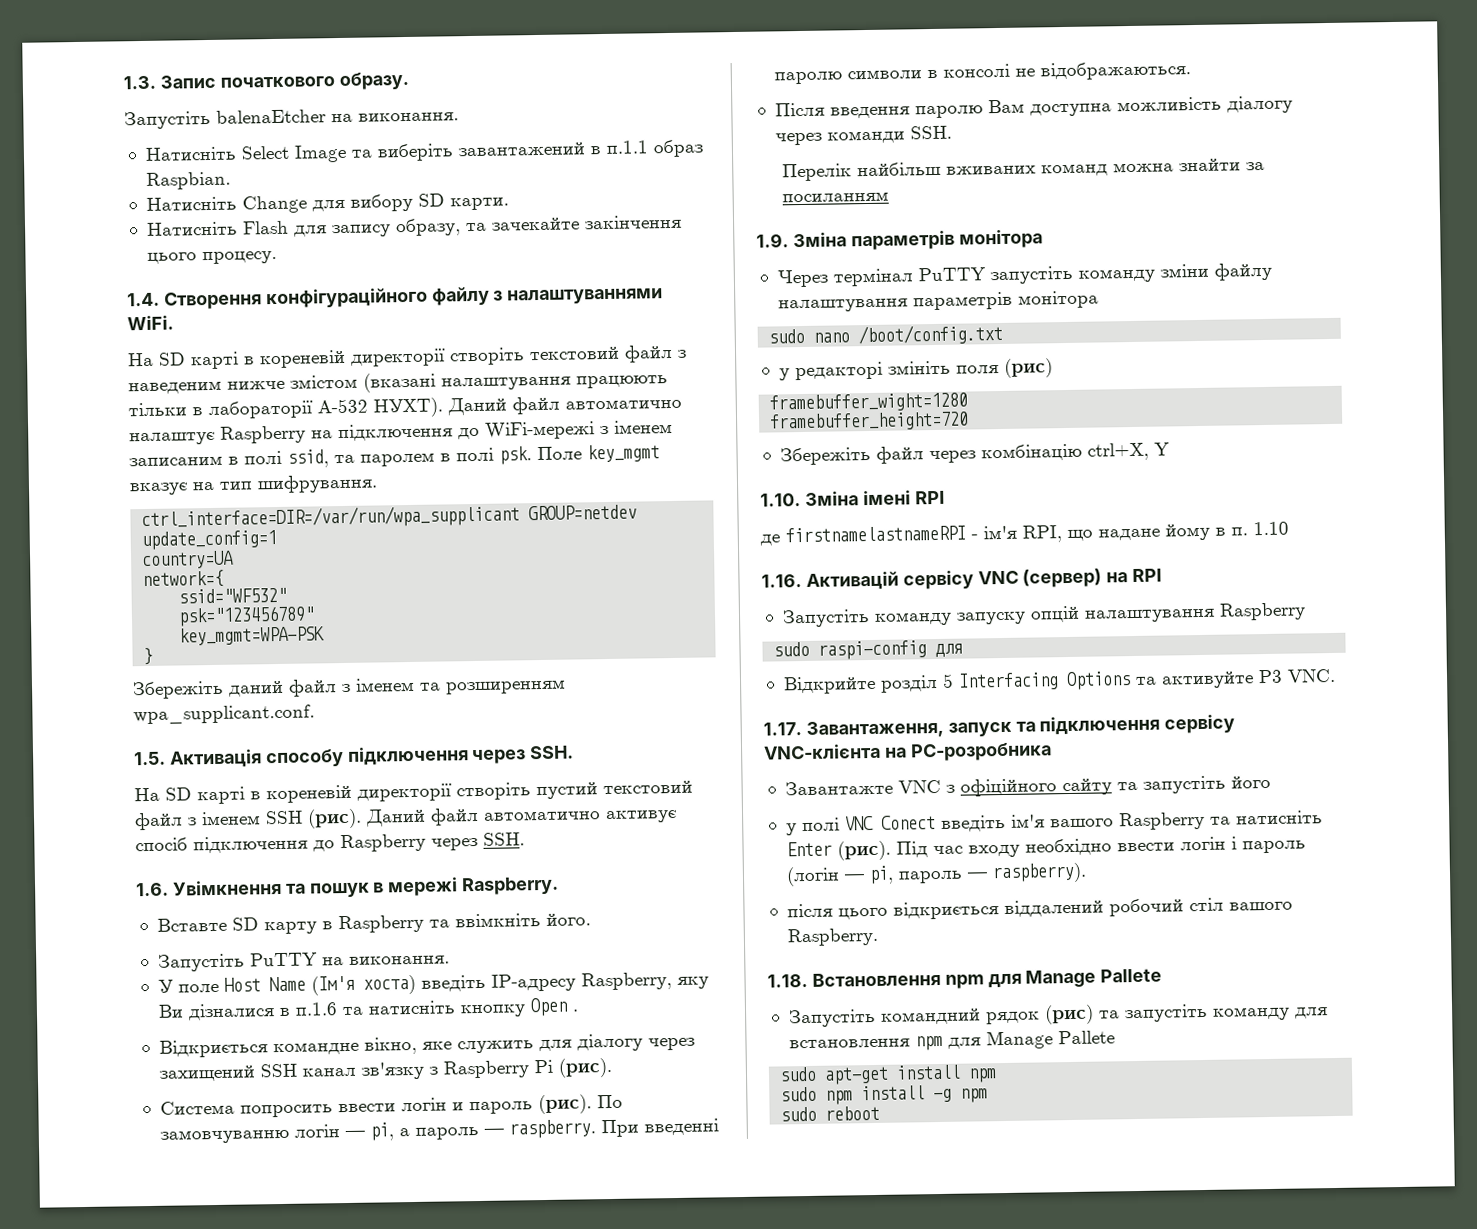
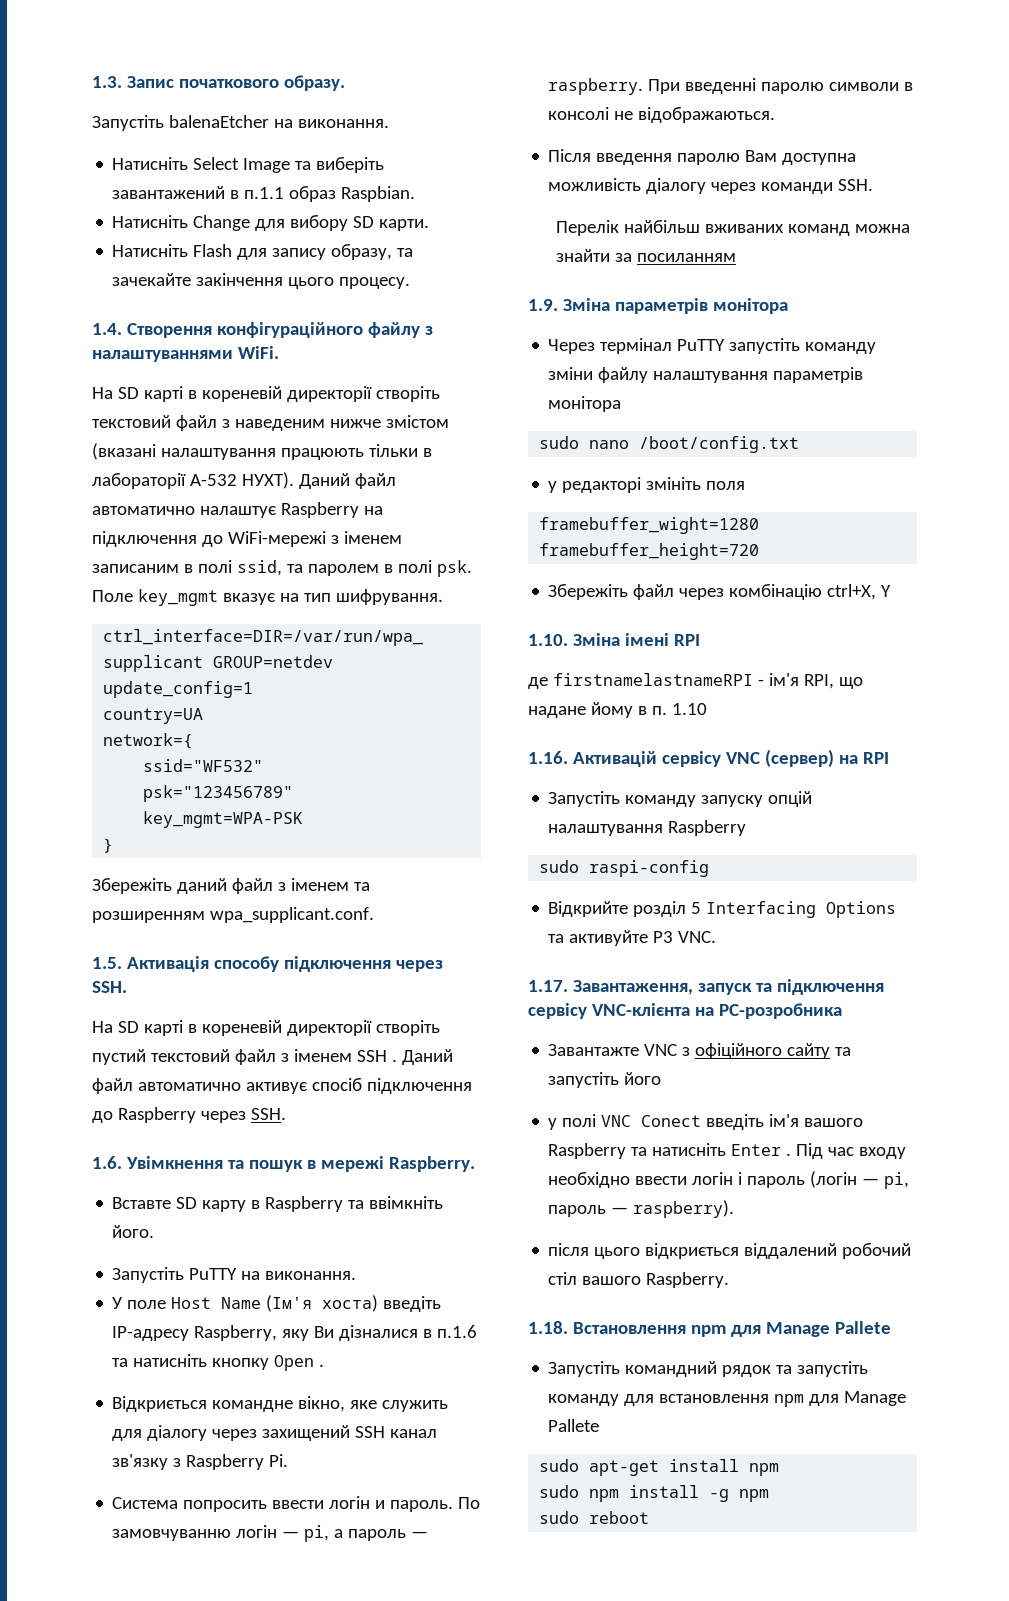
- На SD карті в кореневій директорії створіть пустий текстовий файл з іменем SSH (рис).
+ На SD карті в кореневій директорії створіть пустий текстовий файл з іменем SSH .
- Відкриється командне вікно, яке служить для діалогу через захищений SSH канал зв'язку з Raspberry Pi (рис).
+ Відкриється командне вікно, яке служить для діалогу через захищений SSH канал зв'язку з Raspberry Pi.
- Система попросить ввести логін и пароль (рис).
+ Система попросить ввести логін и пароль.
- у редакторі змініть поля (рис)
+ у редакторі змініть поля
- sudo raspi-config для
+ sudo raspi-config
- у полі VNC Conect введіть ім'я вашого Raspberry та натисніть Enter (рис).
+ у полі VNC Conect введіть ім'я вашого Raspberry та натисніть Enter .
- Запустіть командний рядок (рис) та запустіть команду для встановлення npm для Manage Pallete
+ Запустіть командний рядок та запустіть команду для встановлення npm для Manage Pallete

